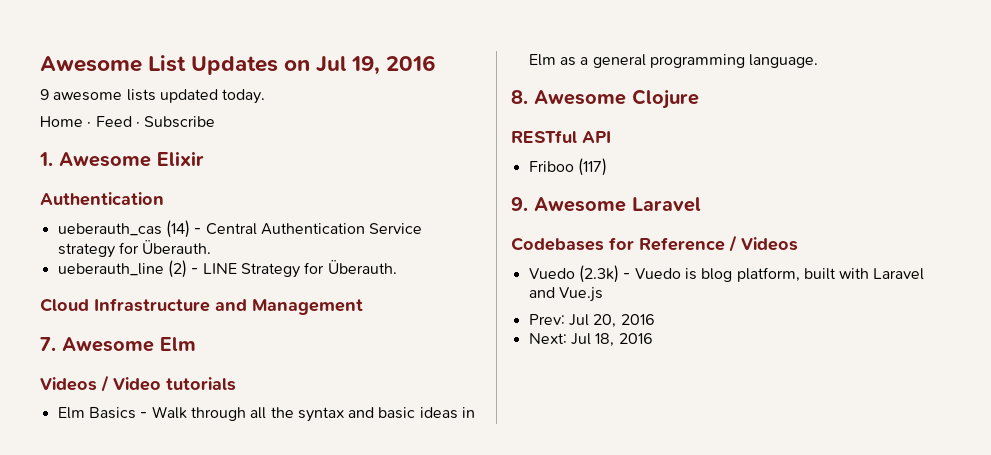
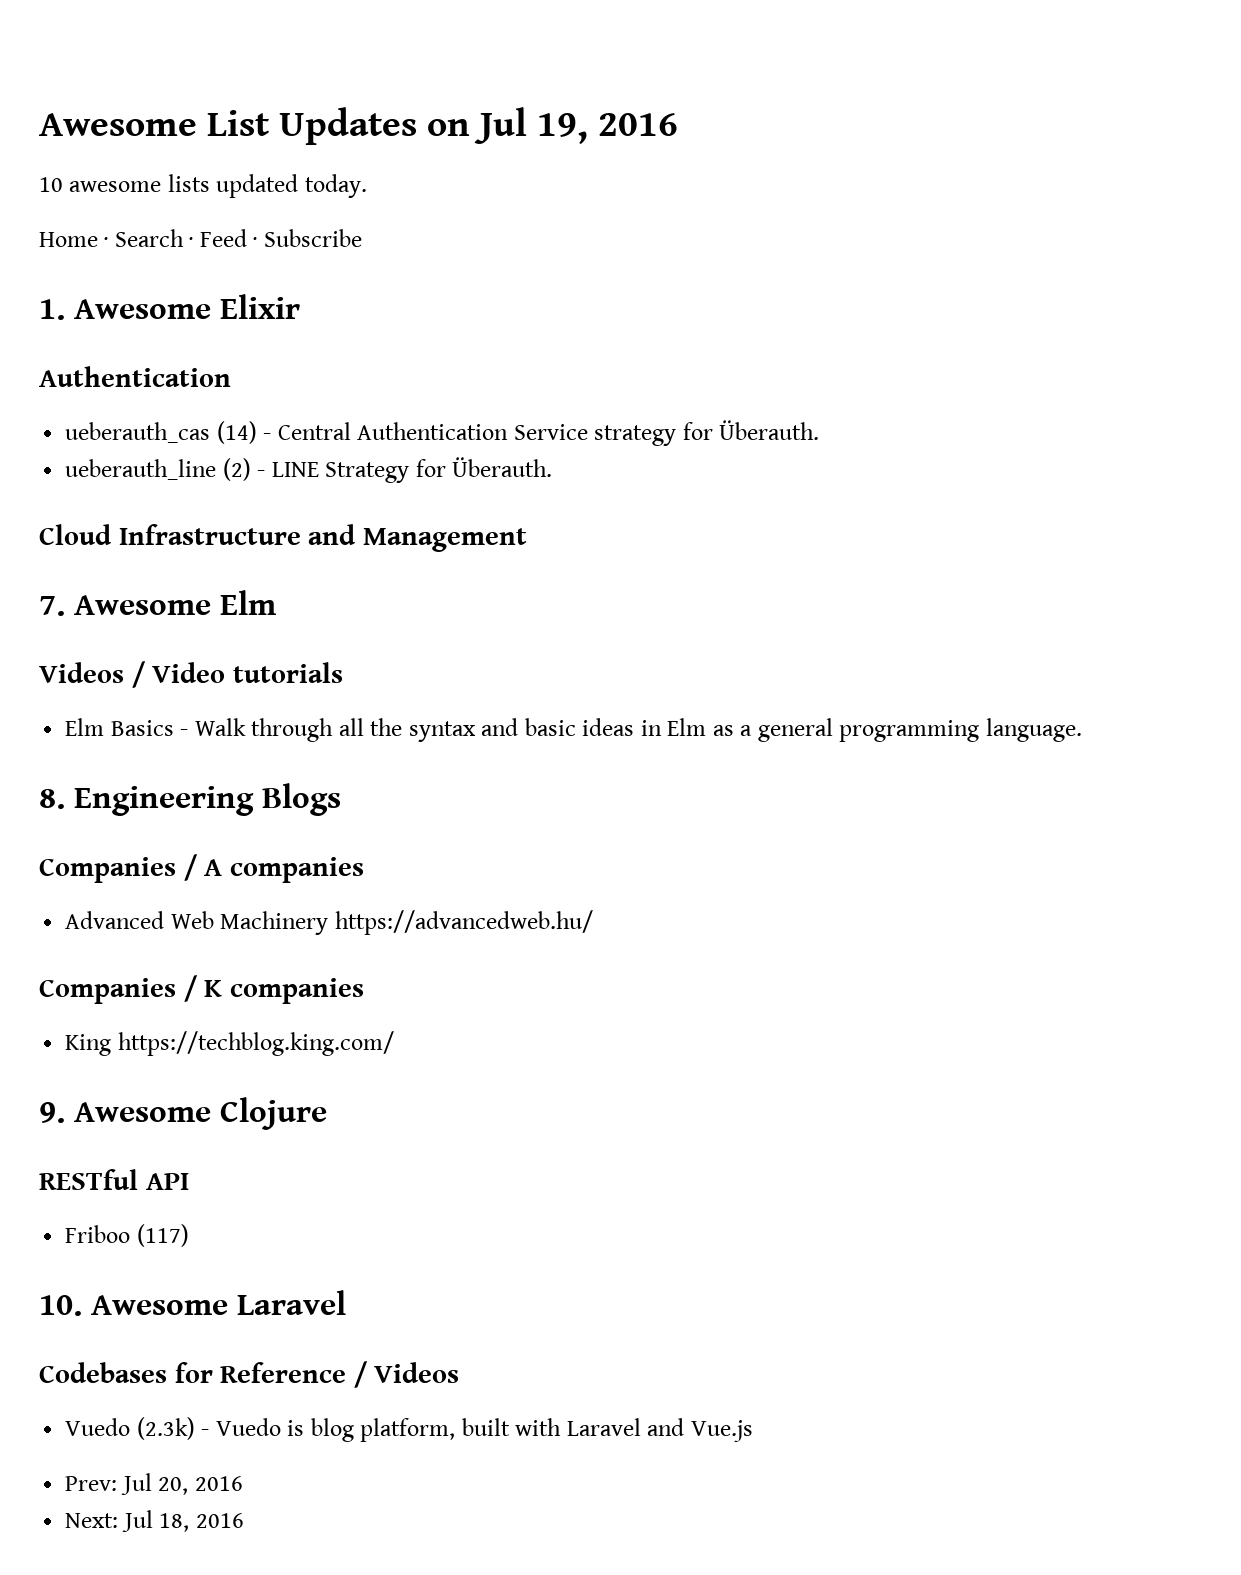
- 9 awesome lists updated today.
+ 10 awesome lists updated today.
- Home · Feed · Subscribe
+ Home · Search · Feed · Subscribe
- 8. Awesome Clojure
+ 8. Engineering Blogs
+ Companies / A companies
+ Advanced Web Machinery https://advancedweb.hu/
+ Companies / K companies
+ King https://techblog.king.com/
+ 9. Awesome Clojure
- 9. Awesome Laravel
+ 10. Awesome Laravel

